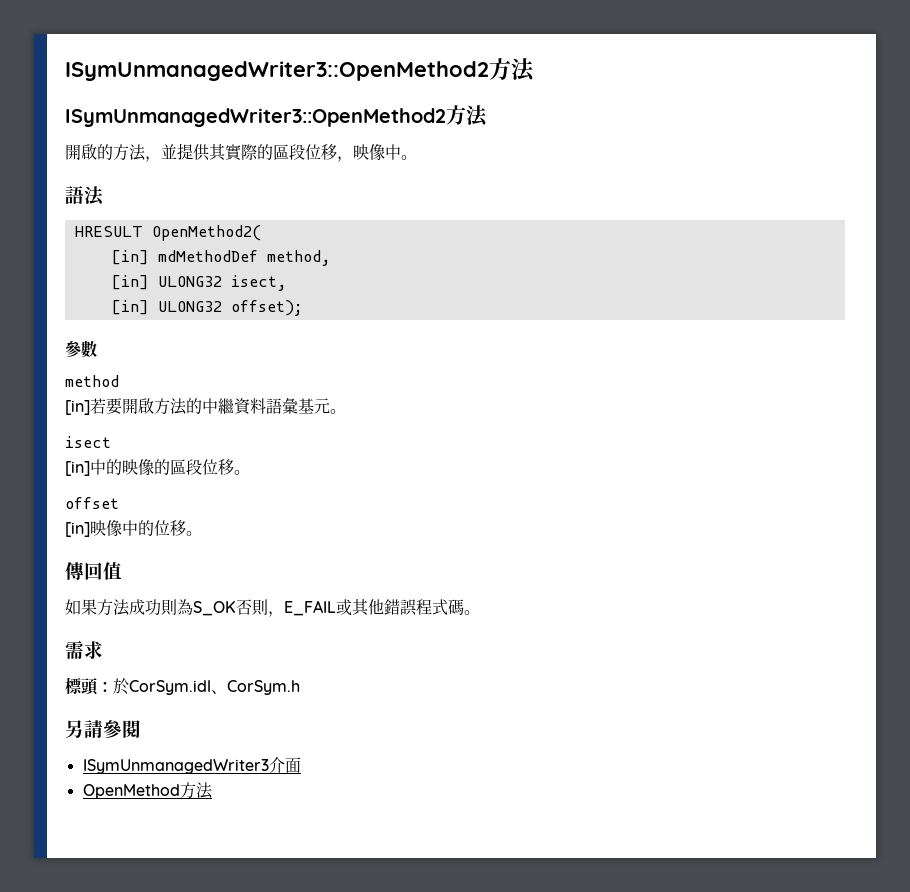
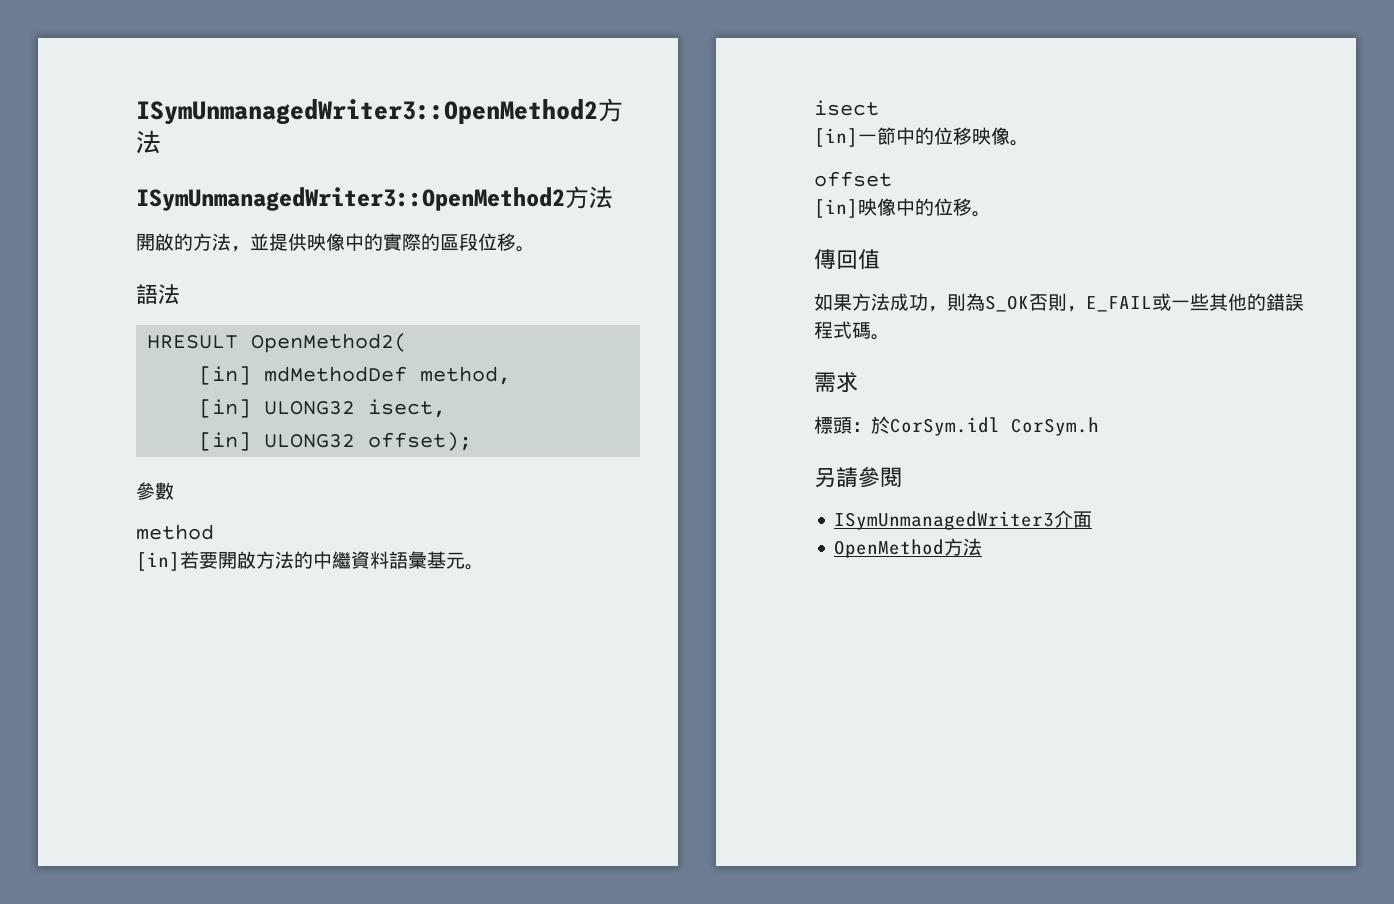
- 開啟的方法，並提供其實際的區段位移，映像中。
+ 開啟的方法，並提供映像中的實際的區段位移。
- [in]中的映像的區段位移。
+ [in]一節中的位移映像。
- 如果方法成功則為S_OK否則，E_FAIL或其他錯誤程式碼。
+ 如果方法成功，則為S_OK否則，E_FAIL或一些其他的錯誤程式碼。
- 標頭：於CorSym.idl、CorSym.h
+ 標頭：於CorSym.idl CorSym.h

